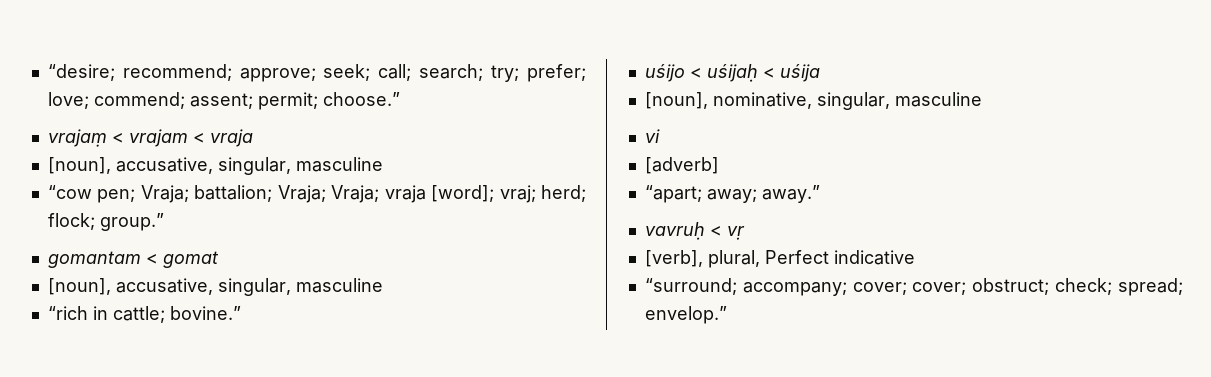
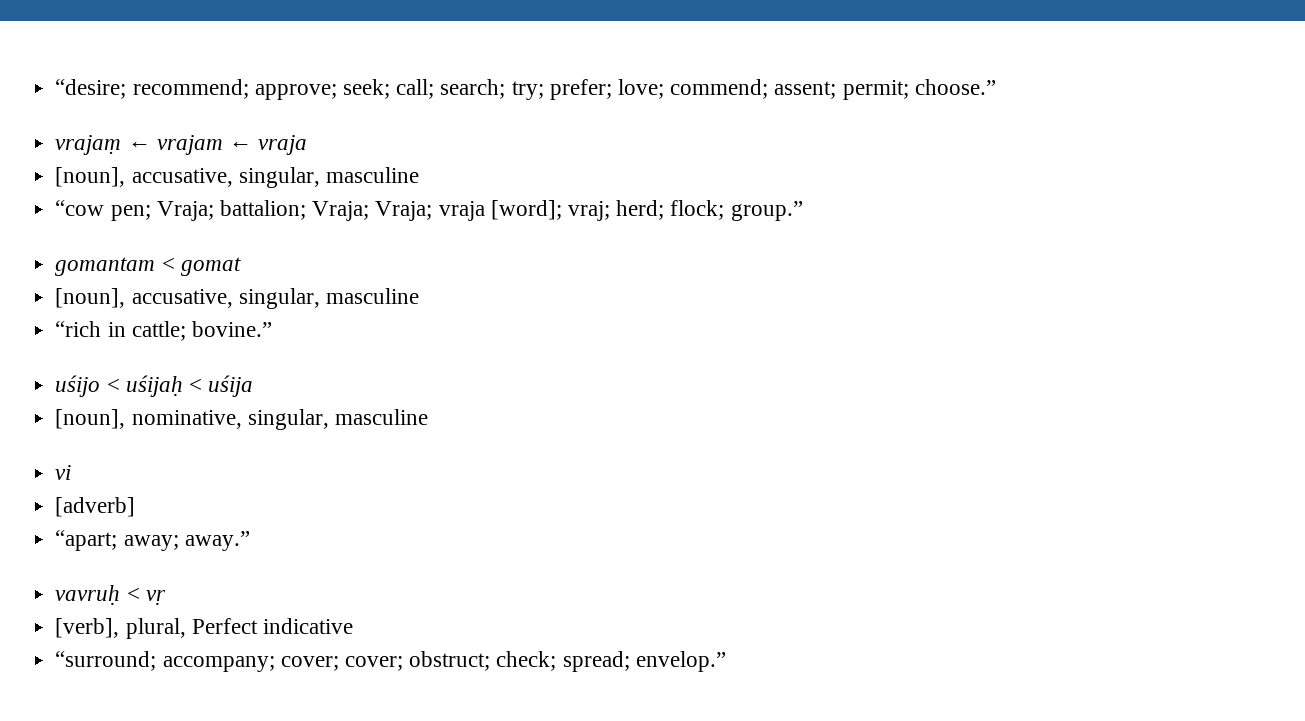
- vrajaṃ < vrajam < vraja
+ vrajaṃ ← vrajam ← vraja

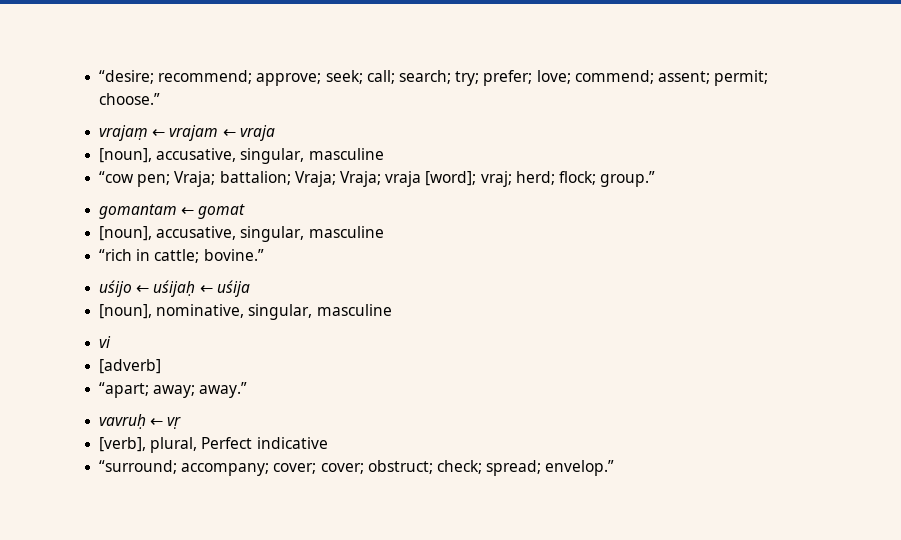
- gomantam < gomat
+ gomantam ← gomat
- uśijo < uśijaḥ < uśija
+ uśijo ← uśijaḥ ← uśija
- vavruḥ < vṛ
+ vavruḥ ← vṛ

